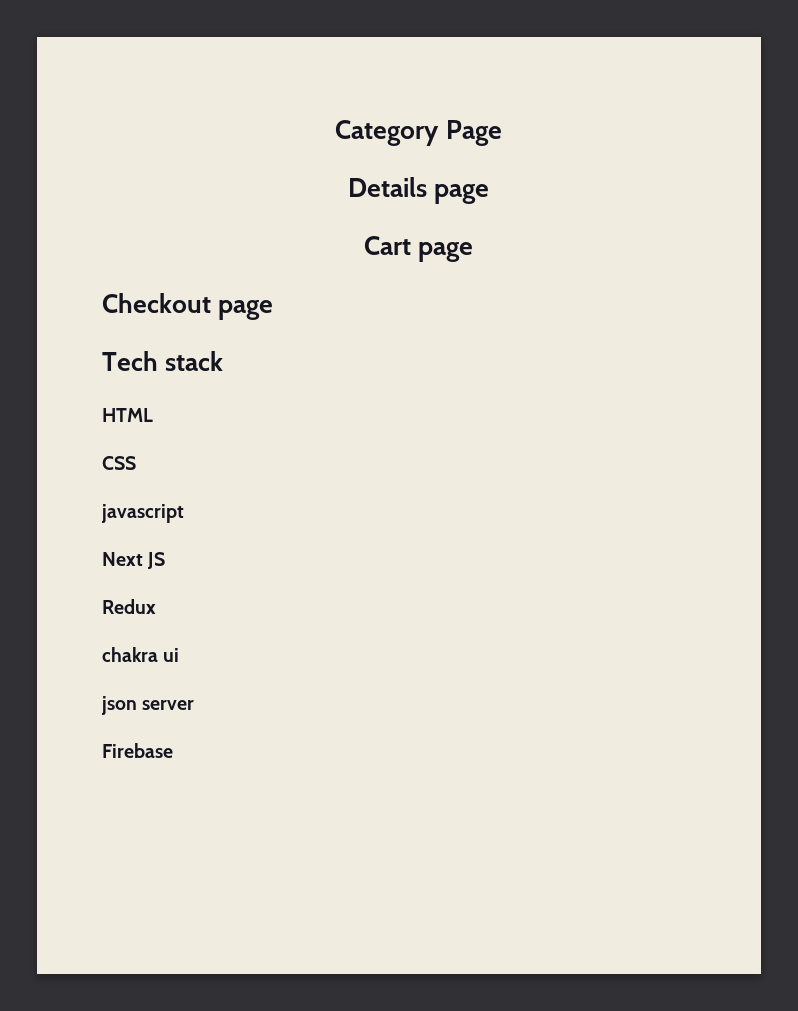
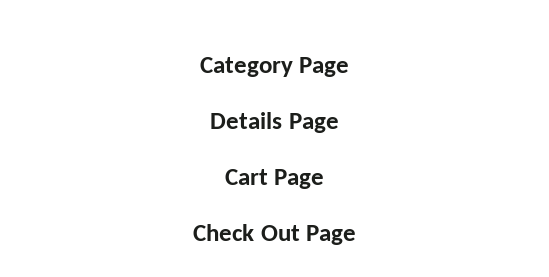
- Details page
+ Details Page
- Cart page
- Checkout page
- Tech stack
- HTML
- CSS
- javascript
- Next JS
- Redux
- chakra ui
- json server
- Firebase
+ Cart Page
+ Check Out Page

